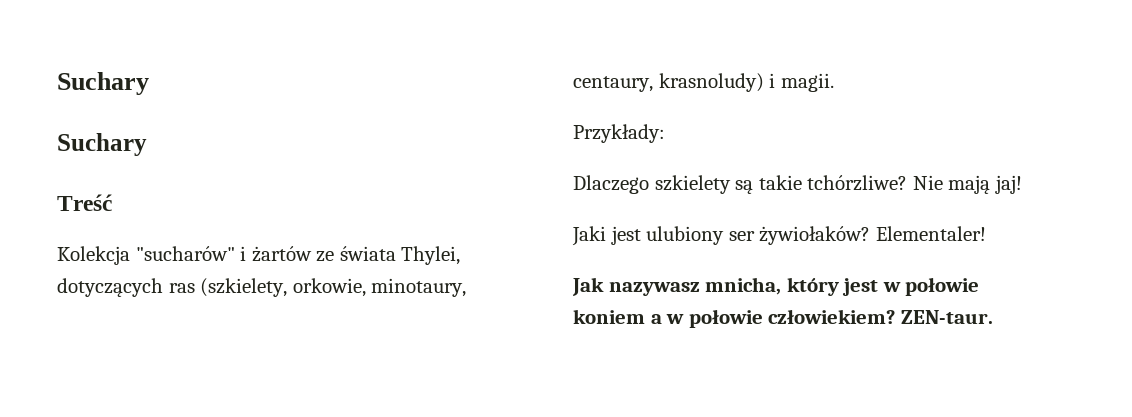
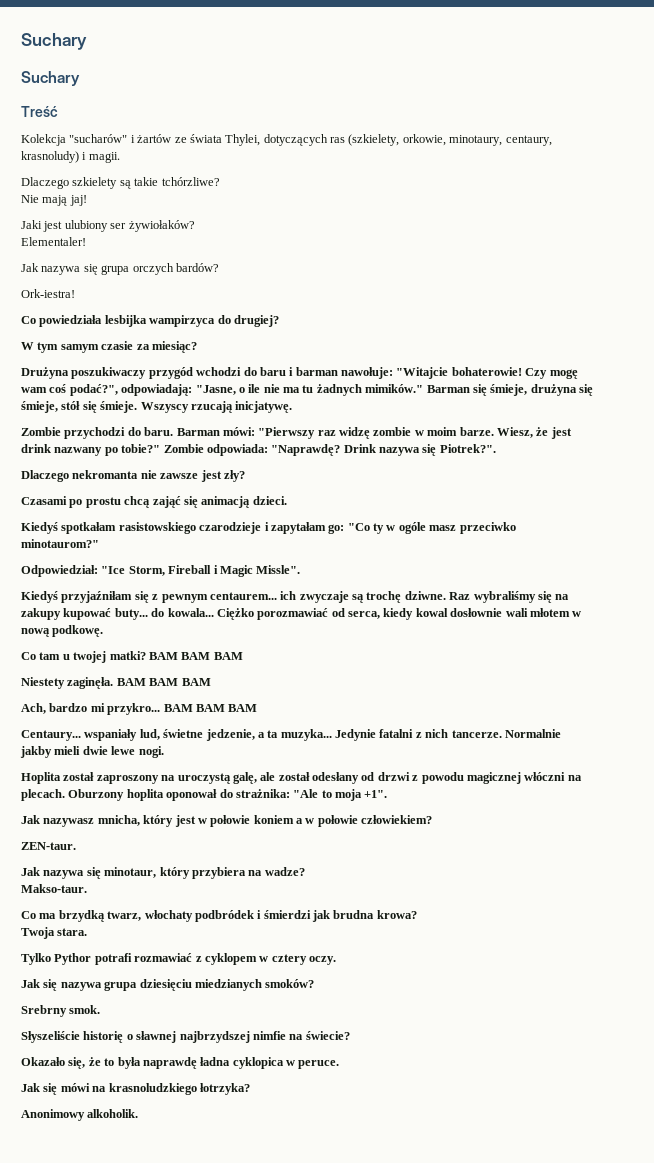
- Przykłady:
- Dlaczego szkielety są takie tchórzliwe? Nie mają jaj!
+ Dlaczego szkielety są takie tchórzliwe?
+ Nie mają jaj!
- Jaki jest ulubiony ser żywiołaków? Elementaler!
+ Jaki jest ulubiony ser żywiołaków?
+ Elementaler!
+ Jak nazywa się grupa orczych bardów?
+ Ork-iestra!
+ Co powiedziała lesbijka wampirzyca do drugiej?
+ W tym samym czasie za miesiąc?
+ Drużyna poszukiwaczy przygód wchodzi do baru i barman nawołuje: "Witajcie bohaterowie! Czy mogę wam coś podać?", odpowiadają: "Jasne, o ile nie ma tu żadnych mimików." Barman się śmieje, drużyna się śmieje, stół się śmieje. Wszyscy rzucają inicjatywę.
+ Zombie przychodzi do baru. Barman mówi: "Pierwszy raz widzę zombie w moim barze. Wiesz, że jest drink nazwany po tobie?" Zombie odpowiada: "Naprawdę? Drink nazywa się Piotrek?".
+ Dlaczego nekromanta nie zawsze jest zły?
+ Czasami po prostu chcą zająć się animacją dzieci.
+ Kiedyś spotkałam rasistowskiego czarodzieje i zapytałam go: "Co ty w ogóle masz przeciwko minotaurom?"
+ Odpowiedział: "Ice Storm, Fireball i Magic Missle".
+ Kiedyś przyjaźniłam się z pewnym centaurem... ich zwyczaje są trochę dziwne. Raz wybraliśmy się na zakupy kupować buty... do kowala... Ciężko porozmawiać od serca, kiedy kowal dosłownie wali młotem w nową podkowę.
+ Co tam u twojej matki? BAM BAM BAM
+ Niestety zaginęła. BAM BAM BAM
+ Ach, bardzo mi przykro... BAM BAM BAM
+ Centaury... wspaniały lud, świetne jedzenie, a ta muzyka... Jedynie fatalni z nich tancerze. Normalnie jakby mieli dwie lewe nogi.
+ Hoplita został zaproszony na uroczystą galę, ale został odesłany od drzwi z powodu magicznej włóczni na plecach. Oburzony hoplita oponował do strażnika: "Ale to moja +1".
- Jak nazywasz mnicha, który jest w połowie koniem a w połowie człowiekiem? ZEN-taur.
+ Jak nazywasz mnicha, który jest w połowie koniem a w połowie człowiekiem?
+ ZEN-taur.
+ Jak nazywa się minotaur, który przybiera na wadze?
+ Makso-taur.
+ Co ma brzydką twarz, włochaty podbródek i śmierdzi jak brudna krowa?
+ Twoja stara.
+ Tylko Pythor potrafi rozmawiać z cyklopem w cztery oczy.
+ Jak się nazywa grupa dziesięciu miedzianych smoków?
+ Srebrny smok.
+ Słyszeliście historię o sławnej najbrzydszej nimfie na świecie?
+ Okazało się, że to była naprawdę ładna cyklopica w peruce.
+ Jak się mówi na krasnoludzkiego łotrzyka?
+ Anonimowy alkoholik.

